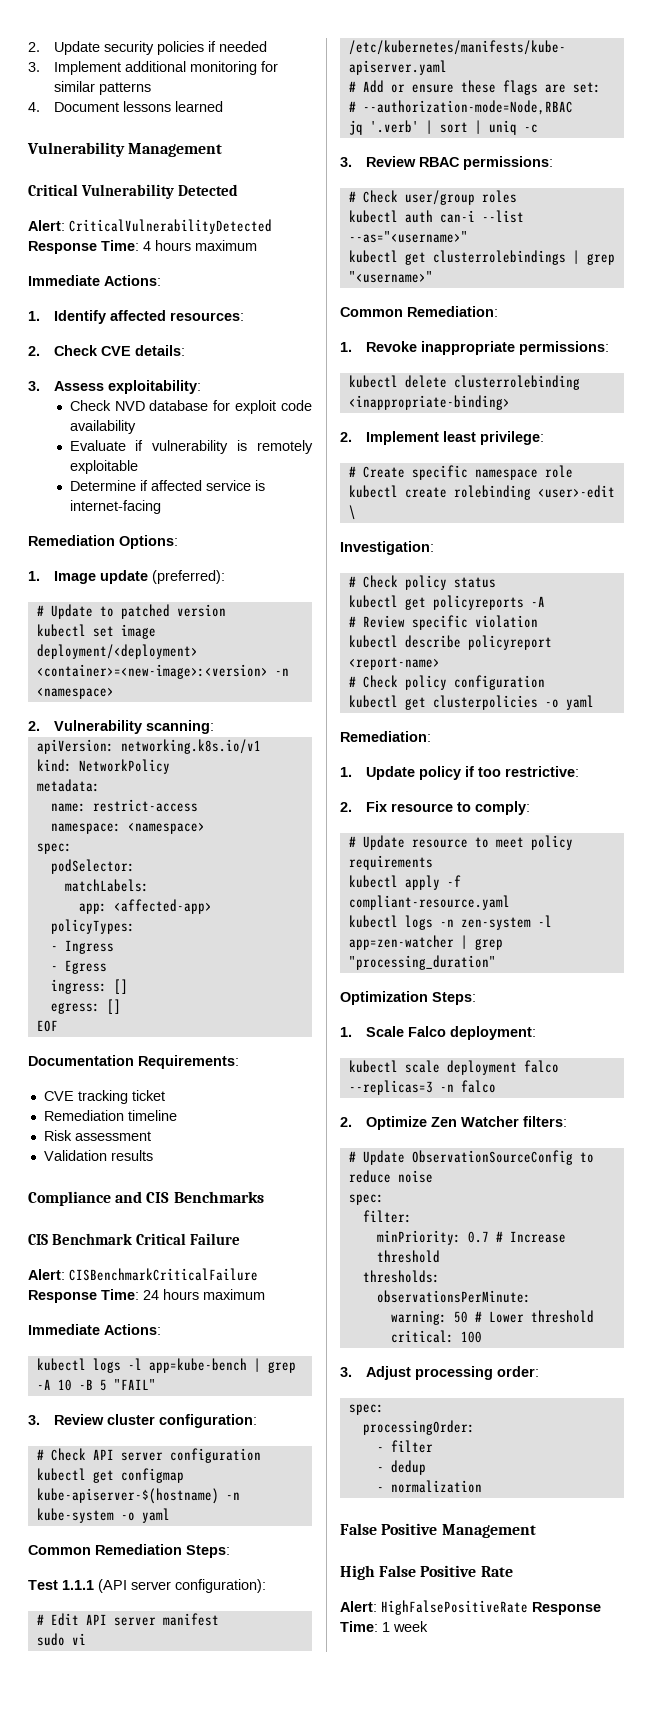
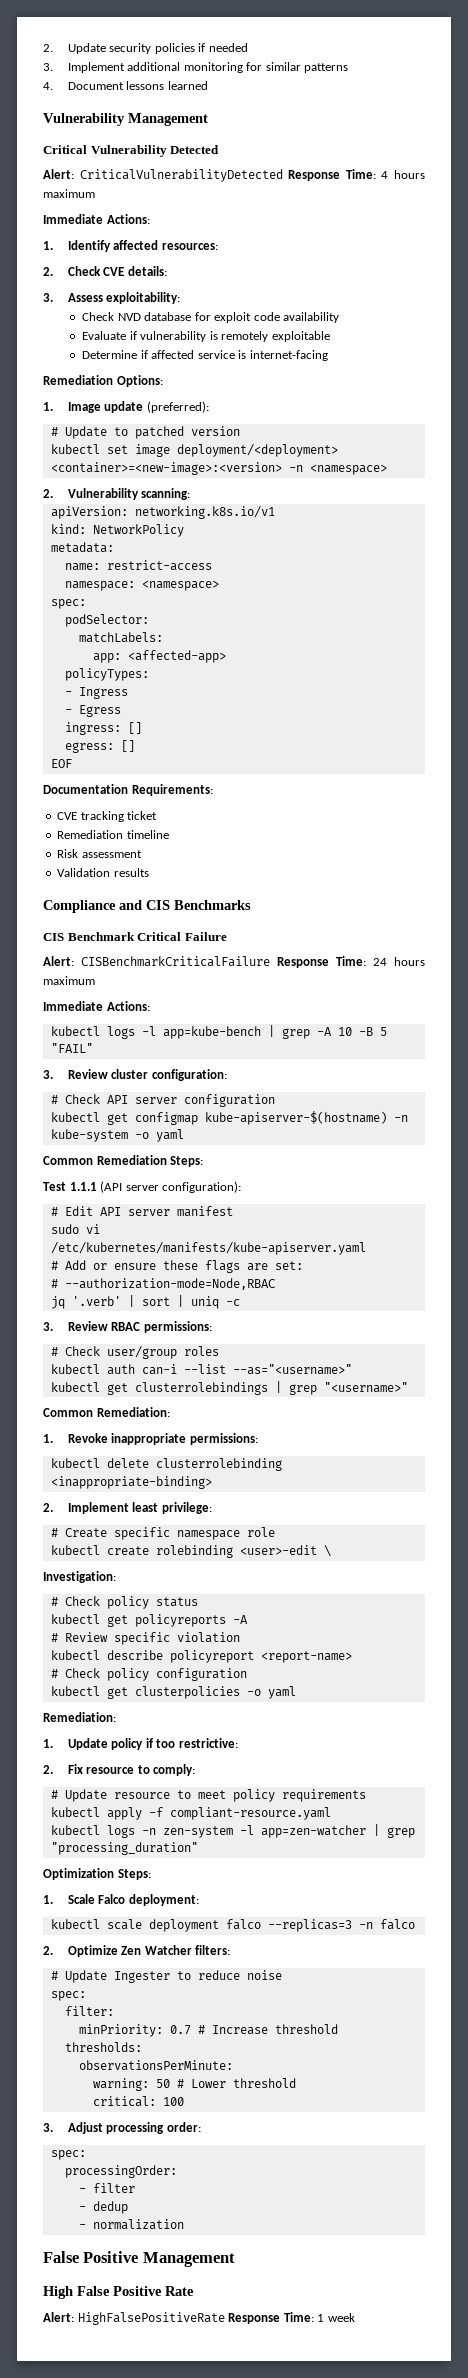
- # Update ObservationSourceConfig to reduce noise
+ # Update Ingester to reduce noise

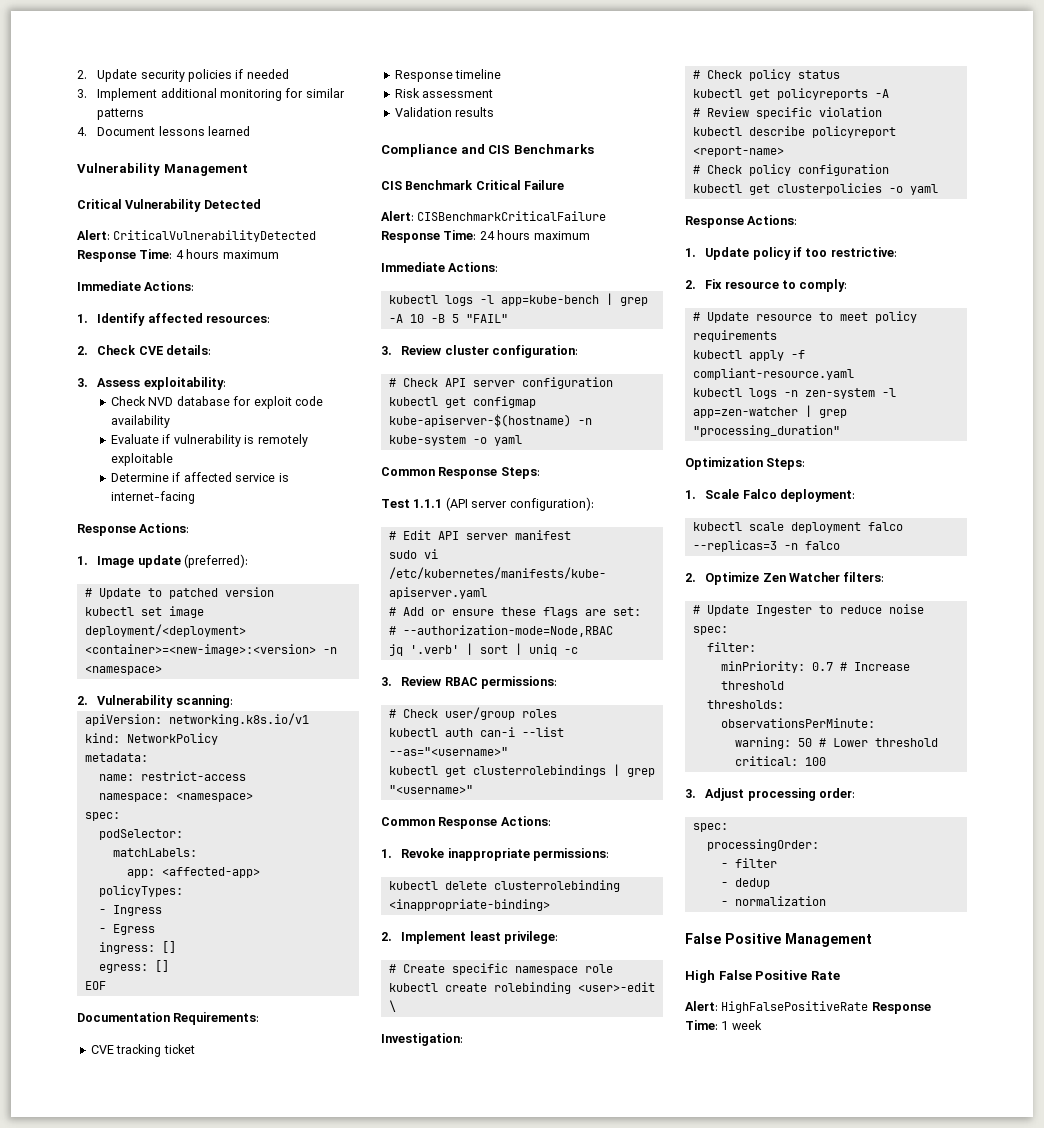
  Determine if affected service is internet-facing
- Remediation Options:
+ Response Actions:
- Remediation timeline
+ Response timeline
- Common Remediation Steps:
+ Common Response Steps:
- Common Remediation:
+ Common Response Actions:
  kubectl get clusterpolicies -o yaml
- Remediation:
+ Response Actions:

